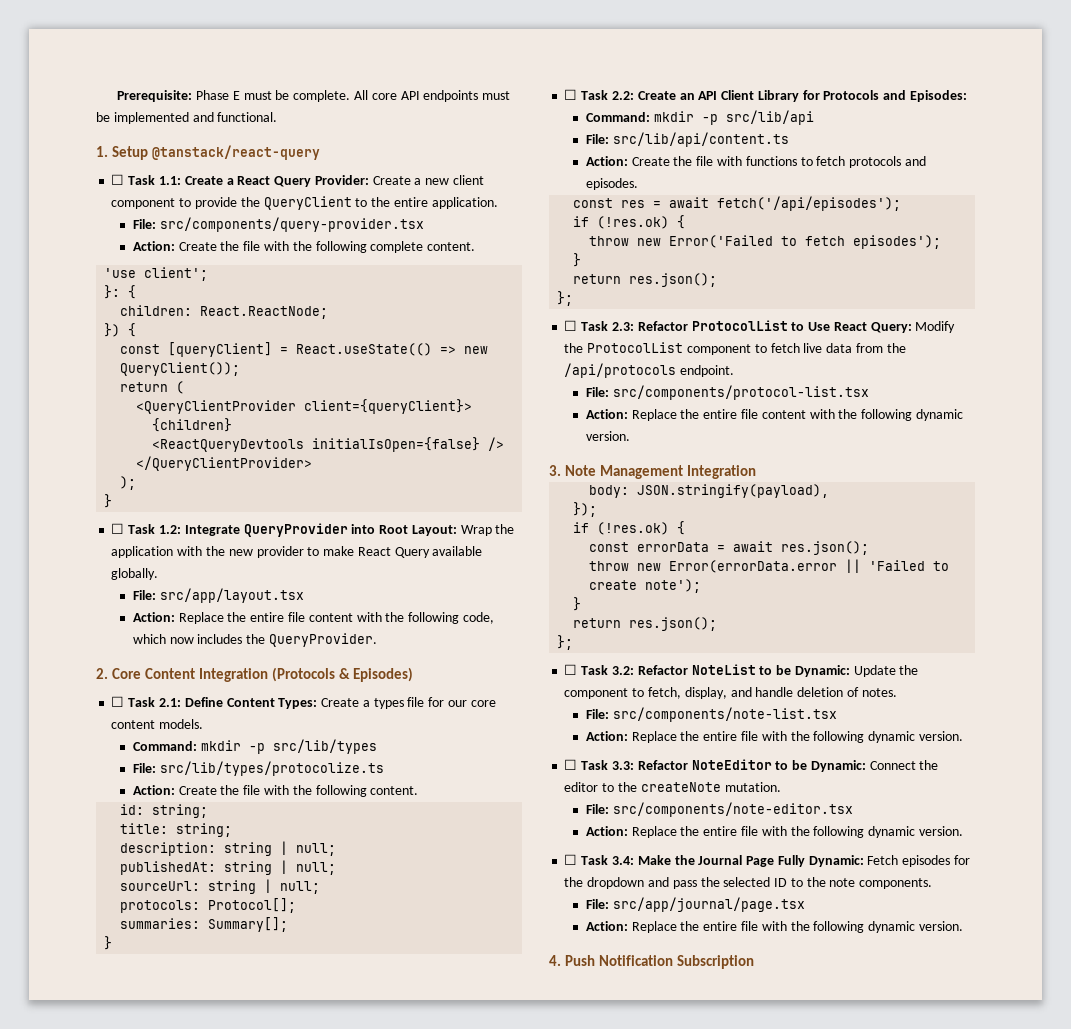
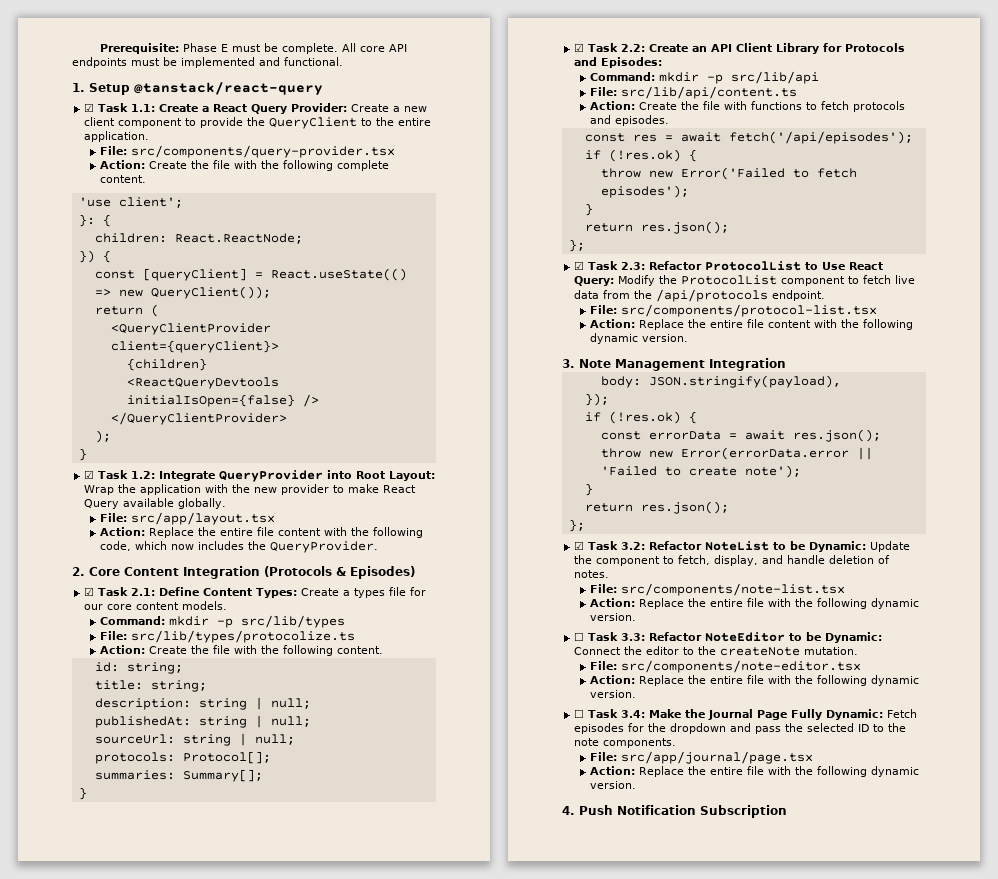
- ☐ Task 1.1: Create a React Query Provider: Create a new client component to provide the QueryClient to the entire application.
+ ☑ Task 1.1: Create a React Query Provider: Create a new client component to provide the QueryClient to the entire application.
- ☐ Task 1.2: Integrate QueryProvider into Root Layout: Wrap the application with the new provider to make React Query available globally.
+ ☑ Task 1.2: Integrate QueryProvider into Root Layout: Wrap the application with the new provider to make React Query available globally.
- ☐ Task 2.1: Define Content Types: Create a types file for our core content models.
+ ☑ Task 2.1: Define Content Types: Create a types file for our core content models.
- ☐ Task 2.2: Create an API Client Library for Protocols and Episodes:
+ ☑ Task 2.2: Create an API Client Library for Protocols and Episodes:
- ☐ Task 2.3: Refactor ProtocolList to Use React Query: Modify the ProtocolList component to fetch live data from the /api/protocols endpoint.
+ ☑ Task 2.3: Refactor ProtocolList to Use React Query: Modify the ProtocolList component to fetch live data from the /api/protocols endpoint.
- ☐ Task 3.2: Refactor NoteList to be Dynamic: Update the component to fetch, display, and handle deletion of notes.
+ ☑ Task 3.2: Refactor NoteList to be Dynamic: Update the component to fetch, display, and handle deletion of notes.

